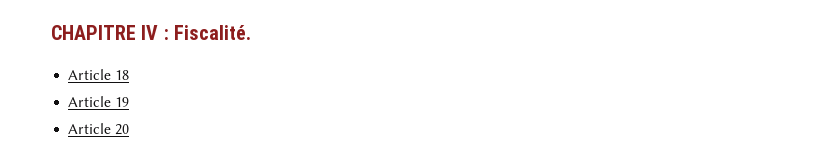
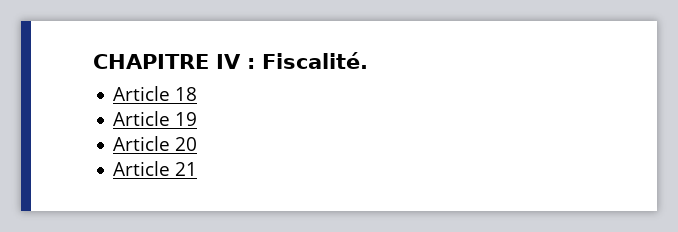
+ Article 21

